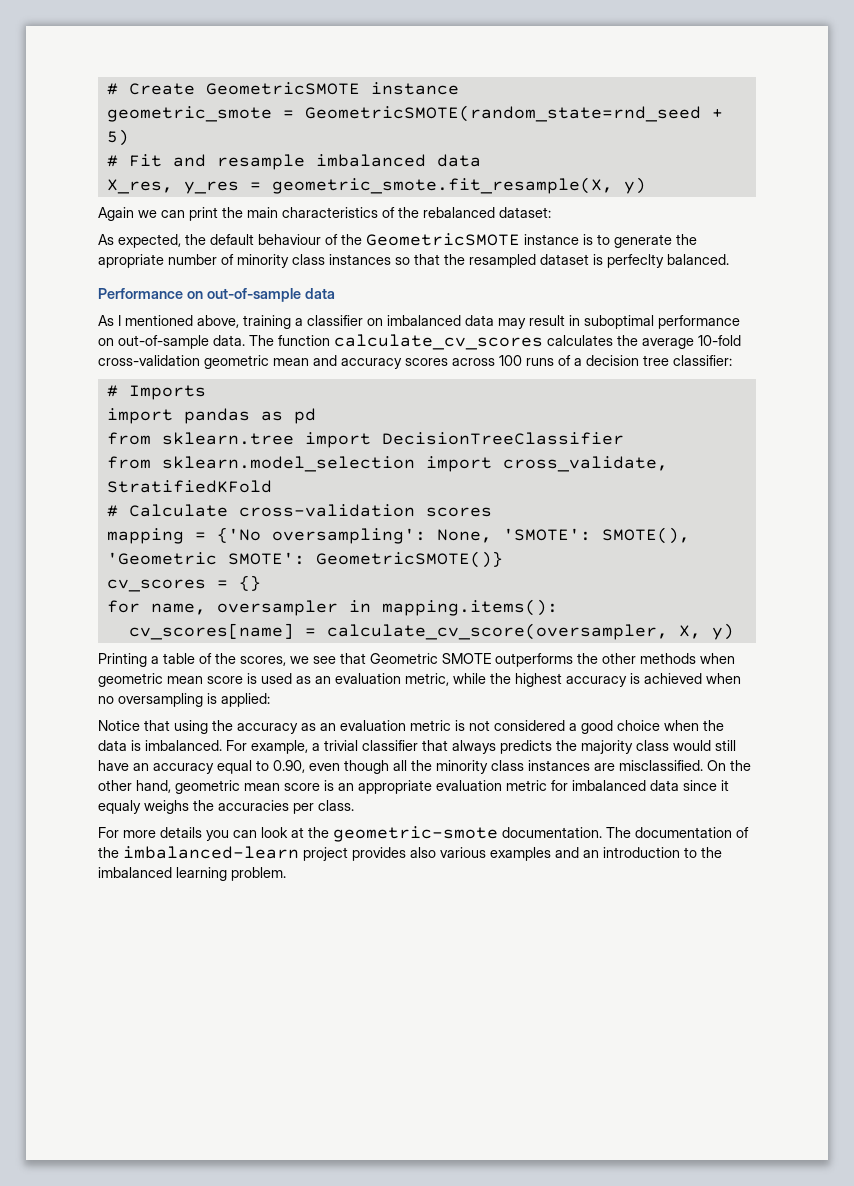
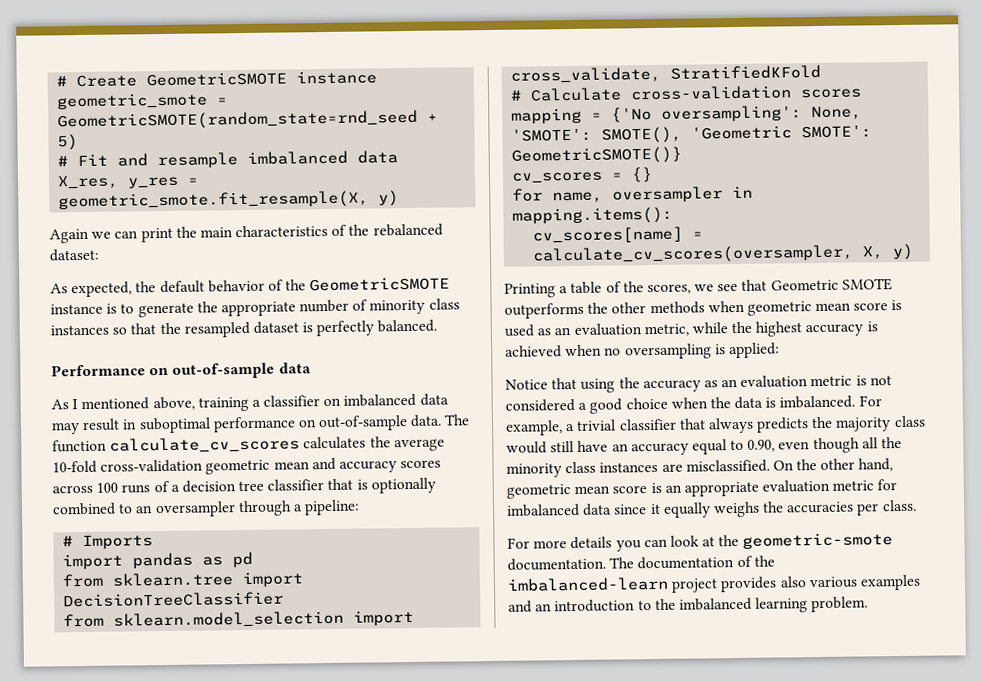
- As expected, the default behaviour of the GeometricSMOTE instance is to generate the apropriate number of minority class instances so that the resampled dataset is perfeclty balanced.
+ As expected, the default behavior of the GeometricSMOTE instance is to generate the appropriate number of minority class instances so that the resampled dataset is perfectly balanced.
- The function calculate_cv_scores calculates the average 10-fold cross-validation geometric mean and accuracy scores across 100 runs of a decision tree classifier:
+ The function calculate_cv_scores calculates the average 10-fold cross-validation geometric mean and accuracy scores across 100 runs of a decision tree classifier that is optionally combined to an oversampler through a pipeline:
- cv_scores[name] = calculate_cv_score(oversampler, X, y)
+ cv_scores[name] = calculate_cv_scores(oversampler, X, y)
- On the other hand, geometric mean score is an appropriate evaluation metric for imbalanced data since it equaly weighs the accuracies per class.
+ On the other hand, geometric mean score is an appropriate evaluation metric for imbalanced data since it equally weighs the accuracies per class.

